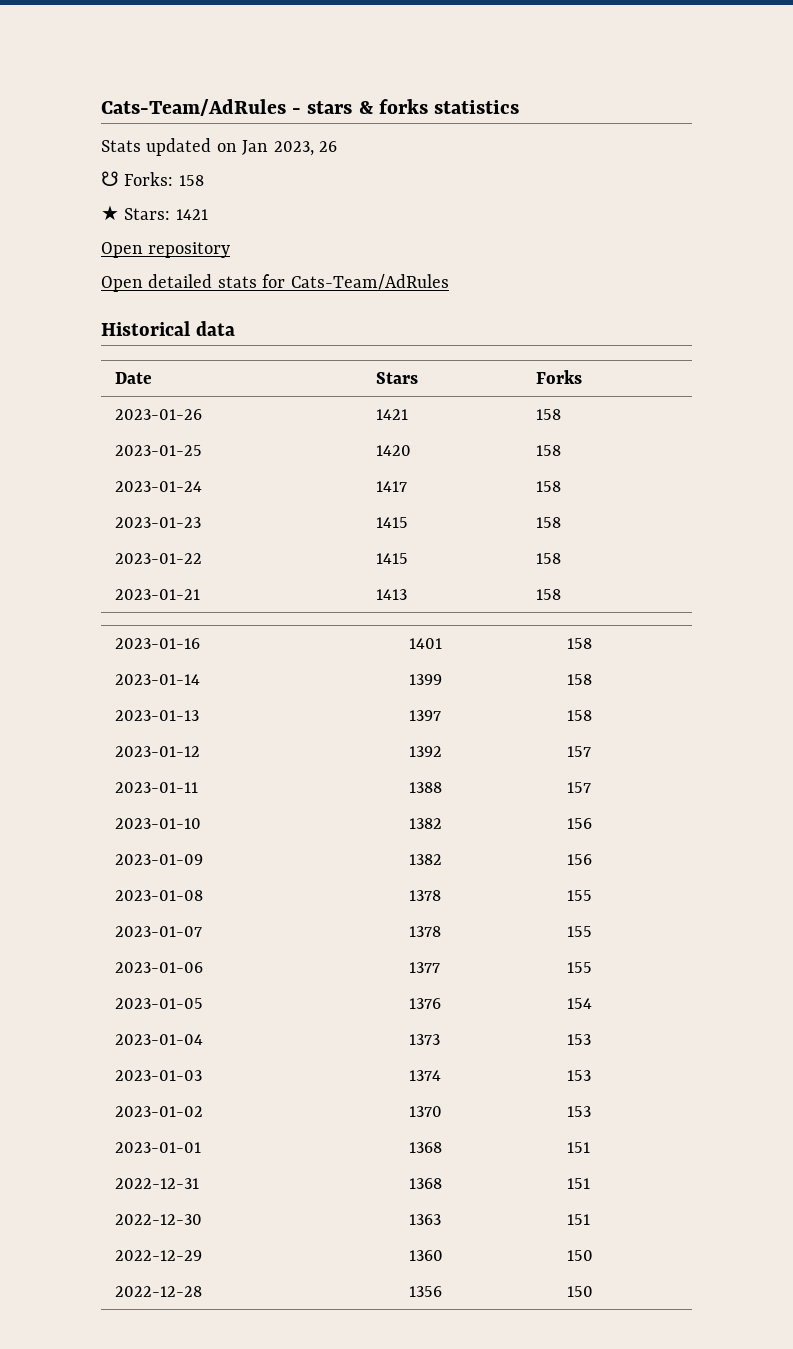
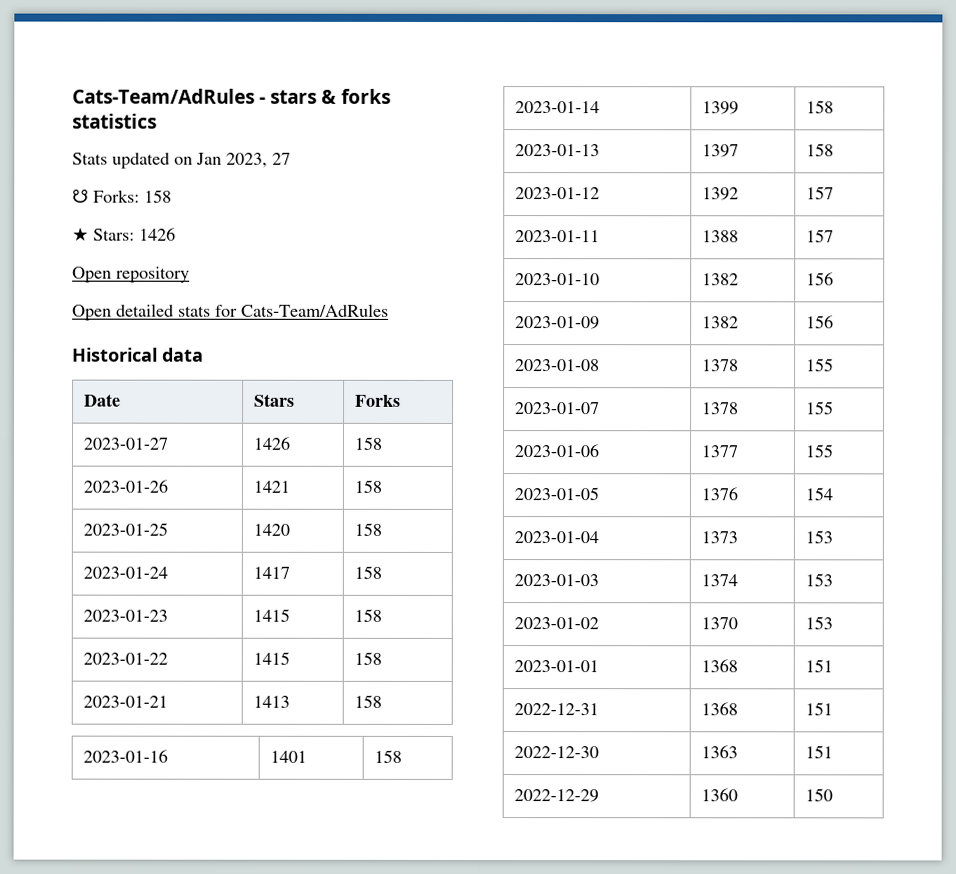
- Stats updated on Jan 2023, 26
+ Stats updated on Jan 2023, 27
- ★ Stars: 1421
+ ★ Stars: 1426
+ 2023-01-27 | 1426 | 158
- 2022-12-28 | 1356 | 150

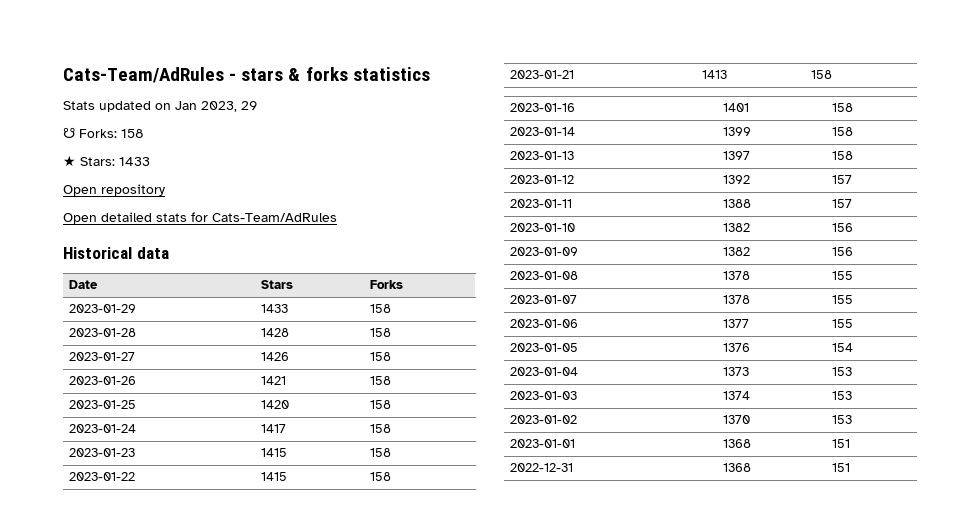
- Stats updated on Jan 2023, 27
+ Stats updated on Jan 2023, 29
- ★ Stars: 1426
+ ★ Stars: 1433
+ 2023-01-29 | 1433 | 158
+ 2023-01-28 | 1428 | 158
- 2022-12-30 | 1363 | 151
- 2022-12-29 | 1360 | 150

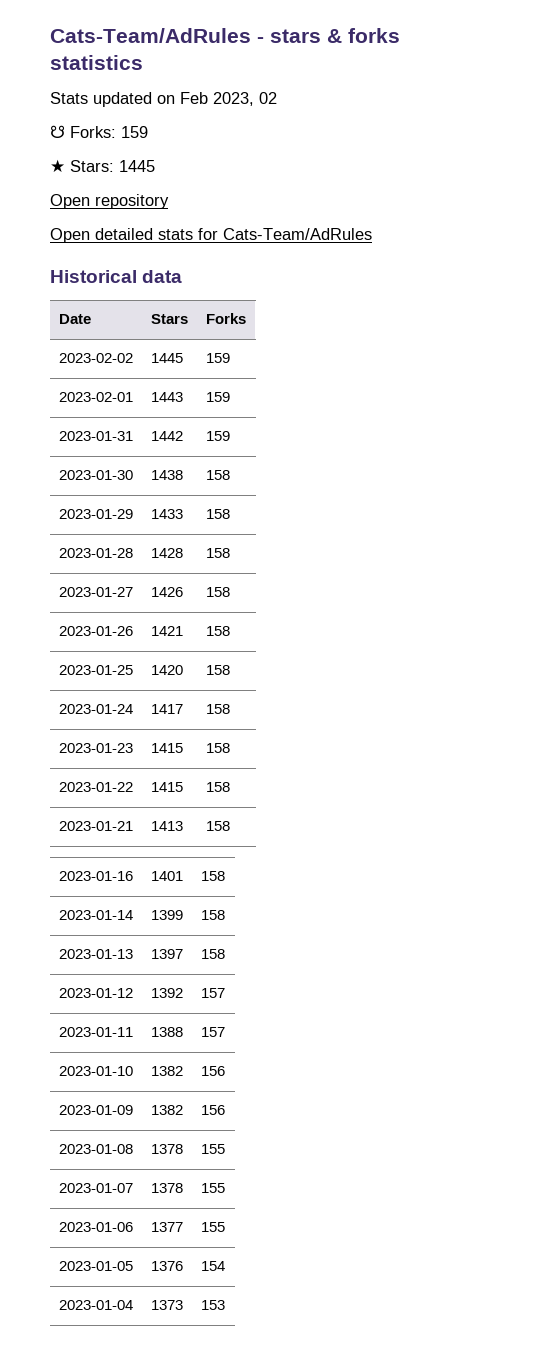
- Stats updated on Jan 2023, 29
+ Stats updated on Feb 2023, 02
- ☋ Forks: 158
+ ☋ Forks: 159
- ★ Stars: 1433
+ ★ Stars: 1445
+ 2023-02-02 | 1445 | 159
+ 2023-02-01 | 1443 | 159
+ 2023-01-31 | 1442 | 159
+ 2023-01-30 | 1438 | 158
- 2023-01-03 | 1374 | 153
- 2023-01-02 | 1370 | 153
- 2023-01-01 | 1368 | 151
- 2022-12-31 | 1368 | 151

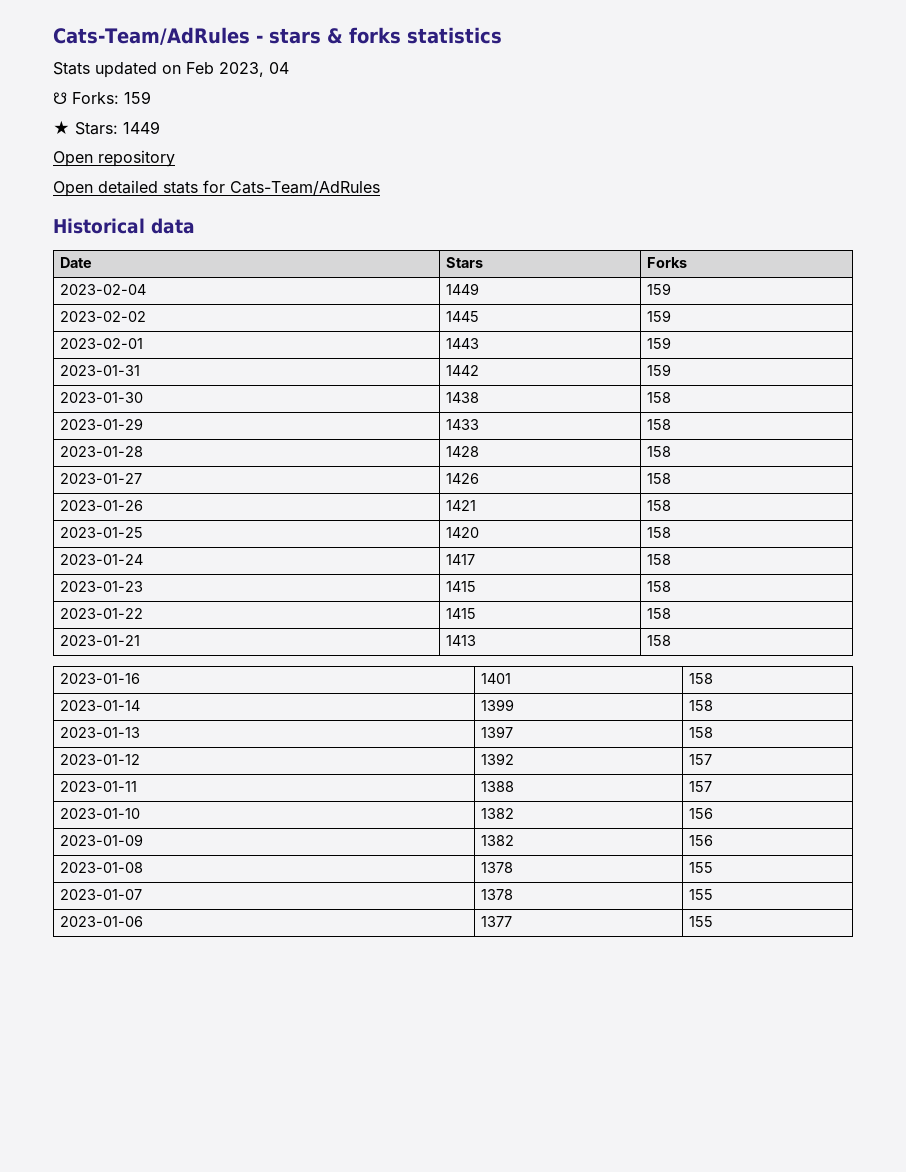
- Stats updated on Feb 2023, 02
+ Stats updated on Feb 2023, 04
- ★ Stars: 1445
+ ★ Stars: 1449
+ 2023-02-04 | 1449 | 159
- 2023-01-05 | 1376 | 154
- 2023-01-04 | 1373 | 153

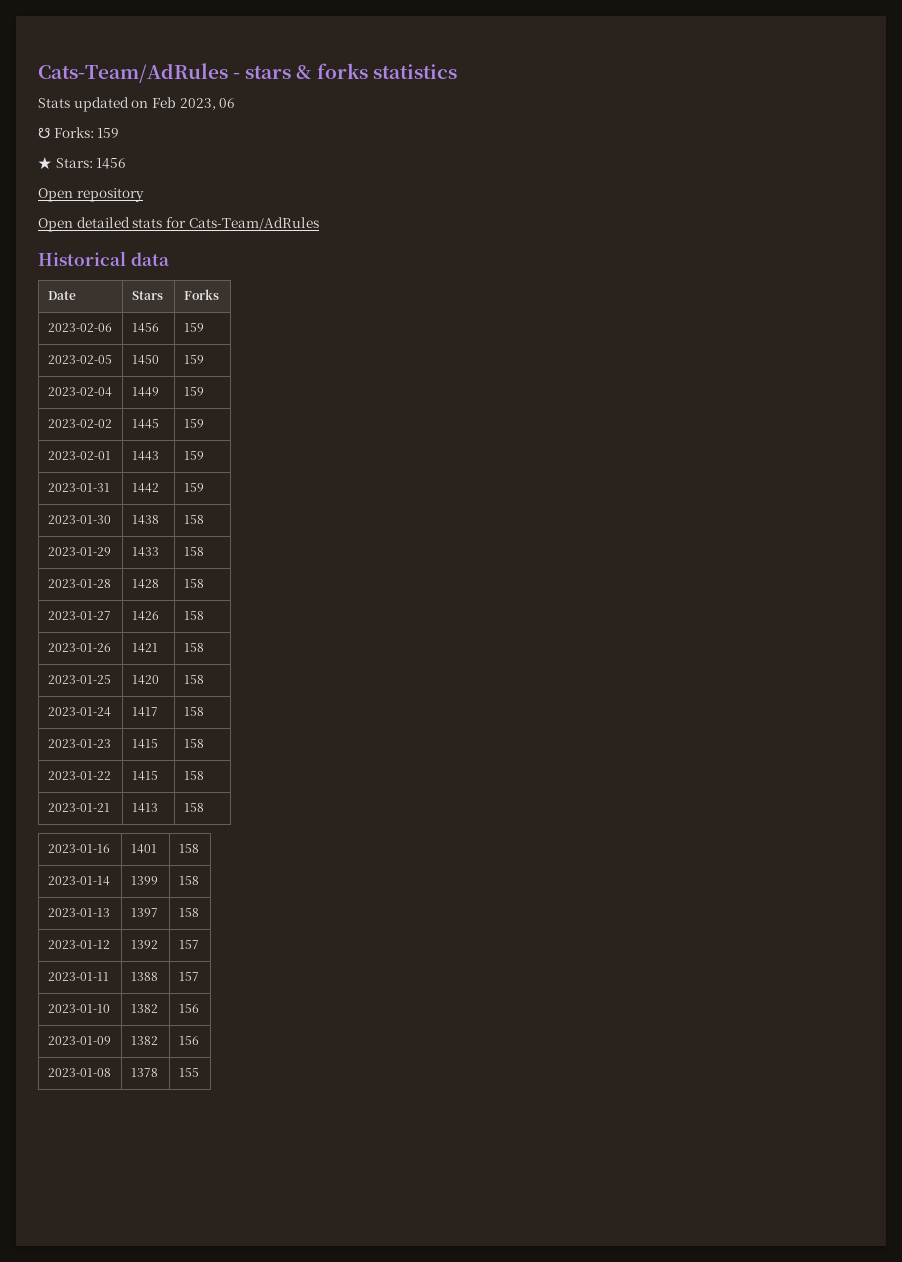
- Stats updated on Feb 2023, 04
+ Stats updated on Feb 2023, 06
- ★ Stars: 1449
+ ★ Stars: 1456
+ 2023-02-06 | 1456 | 159
+ 2023-02-05 | 1450 | 159
- 2023-01-07 | 1378 | 155
- 2023-01-06 | 1377 | 155

